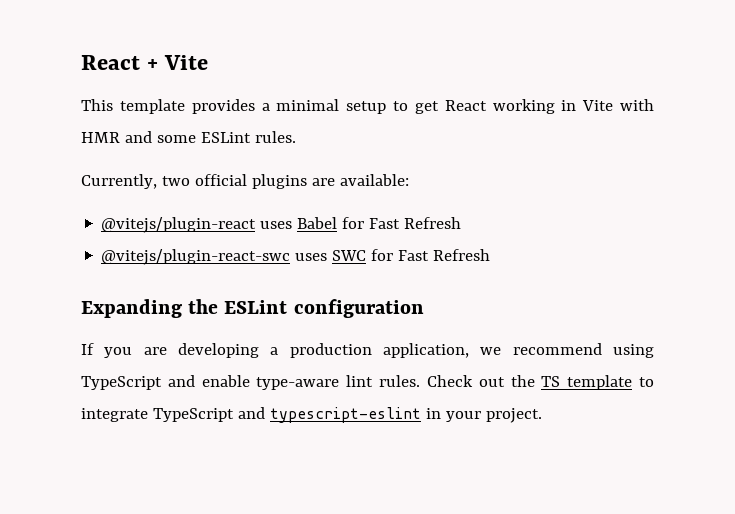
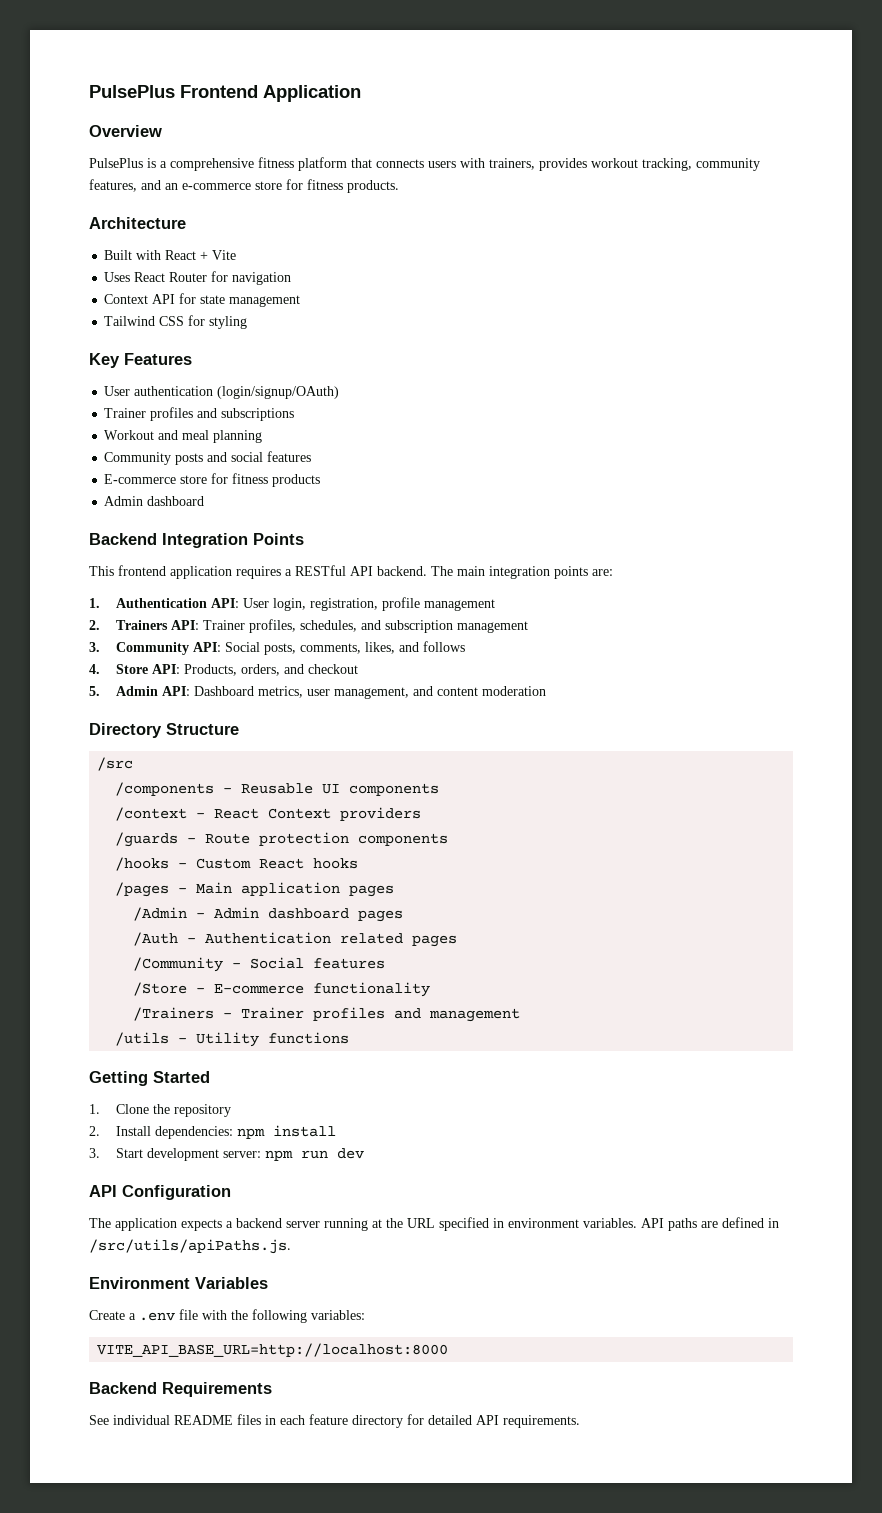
- React + Vite
- This template provides a minimal setup to get React working in Vite with HMR and some ESLint rules.
- Currently, two official plugins are available:
- @vitejs/plugin-react uses Babel for Fast Refresh
- @vitejs/plugin-react-swc uses SWC for Fast Refresh
- Expanding the ESLint configuration
- If you are developing a production application, we recommend using TypeScript and enable type-aware lint rules. Check out the TS template to integrate TypeScript and typescript-eslint in your project.
+ PulsePlus Frontend Application
+ Overview
+ PulsePlus is a comprehensive fitness platform that connects users with trainers, provides workout tracking, community features, and an e-commerce store for fitness products.
+ Architecture
+ Built with React + Vite
+ Uses React Router for navigation
+ Context API for state management
+ Tailwind CSS for styling
+ Key Features
+ User authentication (login/signup/OAuth)
+ Trainer profiles and subscriptions
+ Workout and meal planning
+ Community posts and social features
+ E-commerce store for fitness products
+ Admin dashboard
+ Backend Integration Points
+ This frontend application requires a RESTful API backend. The main integration points are:
+ 1. Authentication API: User login, registration, profile management
+ 2. Trainers API: Trainer profiles, schedules, and subscription management
+ 3. Community API: Social posts, comments, likes, and follows
+ 4. Store API: Products, orders, and checkout
+ 5. Admin API: Dashboard metrics, user management, and content moderation
+ Directory Structure
+ /src
+ /components - Reusable UI components
+ /context - React Context providers
+ /guards - Route protection components
+ /hooks - Custom React hooks
+ /pages - Main application pages
+ /Admin - Admin dashboard pages
+ /Auth - Authentication related pages
+ /Community - Social features
+ /Store - E-commerce functionality
+ /Trainers - Trainer profiles and management
+ /utils - Utility functions
+ Getting Started
+ 1. Clone the repository
+ 2. Install dependencies: npm install
+ 3. Start development server: npm run dev
+ API Configuration
+ The application expects a backend server running at the URL specified in environment variables. API paths are defined in /src/utils/apiPaths.js.
+ Environment Variables
+ Create a .env file with the following variables:
+ VITE_API_BASE_URL=http://localhost:8000
+ Backend Requirements
+ See individual README files in each feature directory for detailed API requirements.

